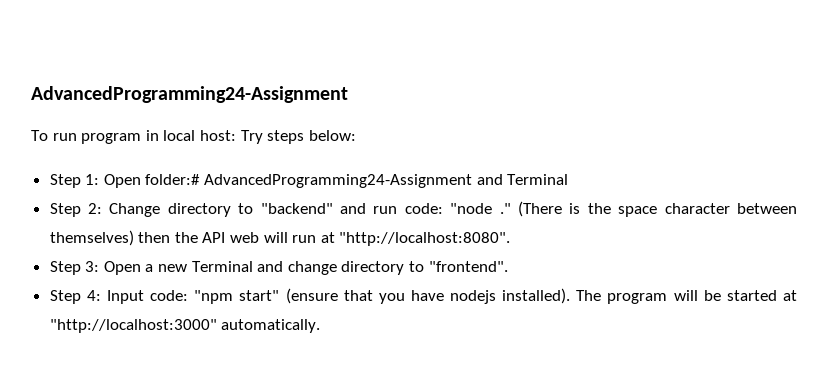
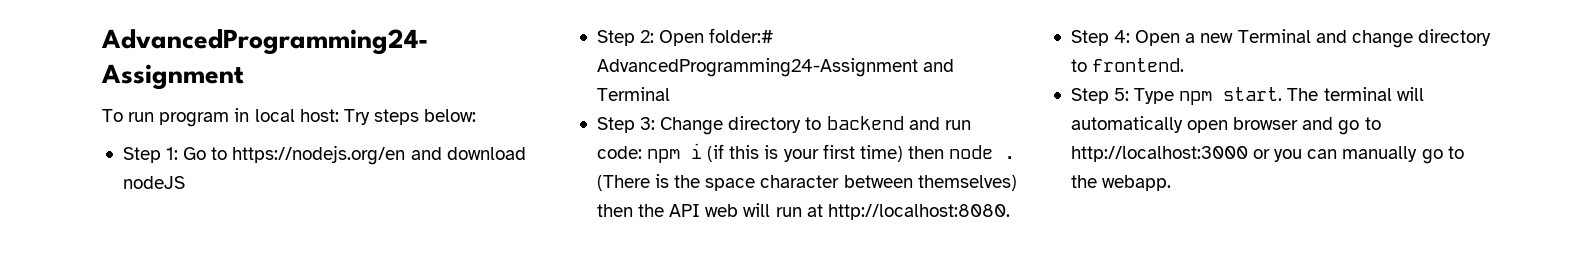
- Step 1: Open folder:# AdvancedProgramming24-Assignment and Terminal
+ Step 1: Go to https://nodejs.org/en and download nodeJS
+ Step 2: Open folder:# AdvancedProgramming24-Assignment and Terminal
- Step 2: Change directory to "backend" and run code: "node ."
+ Step 3: Change directory to backend and run code: npm i (if this is your first time) then node .
- (There is the space character between themselves) then the API web will run at "http://localhost:8080".
- Step 3: Open a new Terminal and change directory to "frontend".
- Step 4: Input code: "npm start" (ensure that you have nodejs installed). The program will be started at "http://localhost:3000" automatically.
+ (There is the space character between themselves) then the API web will run at http://localhost:8080.
+ Step 4: Open a new Terminal and change directory to frontend.
+ Step 5: Type npm start. The terminal will automatically open browser and go to http://localhost:3000 or you can manually go to the webapp.

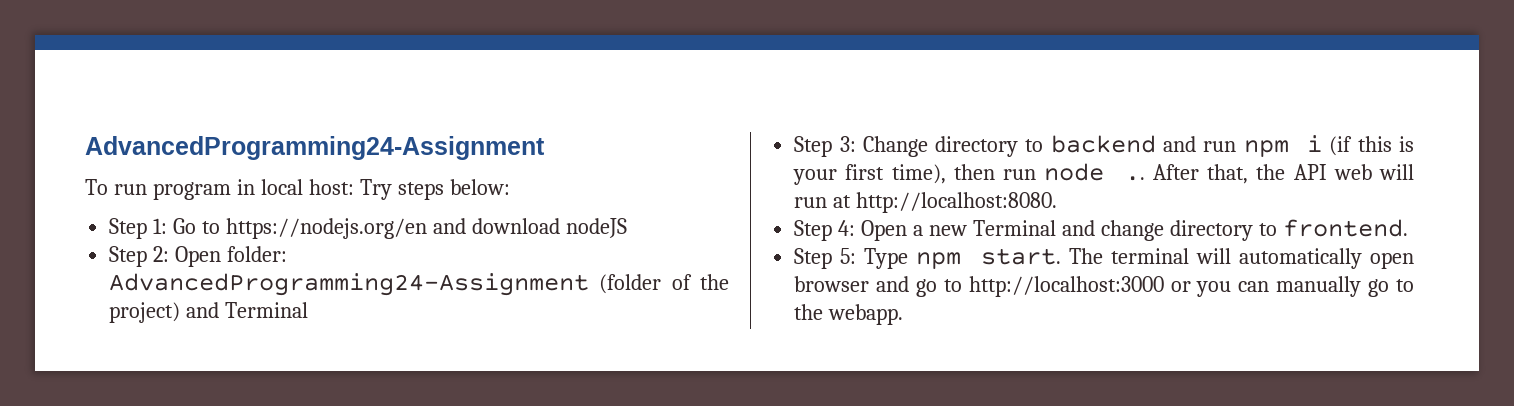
- Step 2: Open folder:# AdvancedProgramming24-Assignment and Terminal
+ Step 2: Open folder: AdvancedProgramming24-Assignment (folder of the project) and Terminal
- Step 3: Change directory to backend and run code: npm i (if this is your first time) then node . (There is the space character between themselves) then the API web will run at http://localhost:8080.
+ Step 3: Change directory to backend and run npm i (if this is your first time), then run node .. After that, the API web will run at http://localhost:8080.

